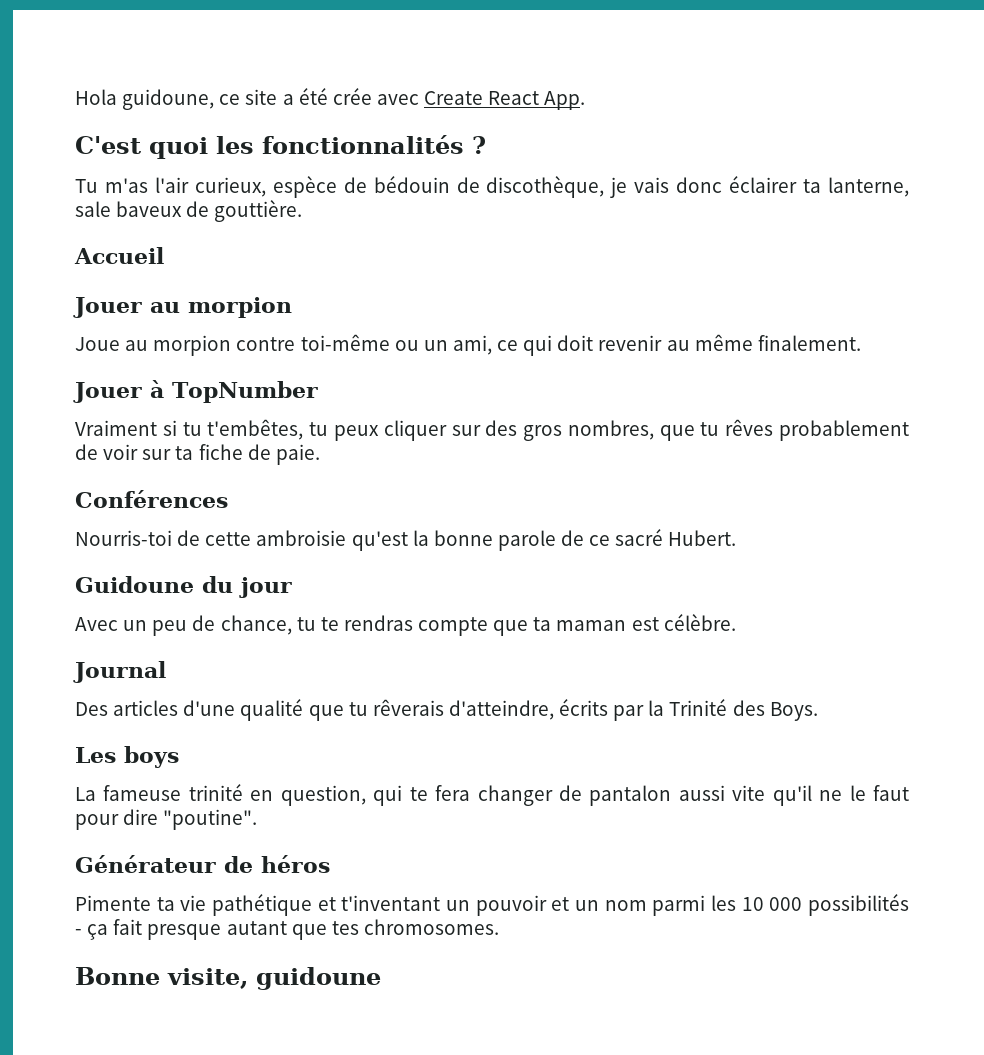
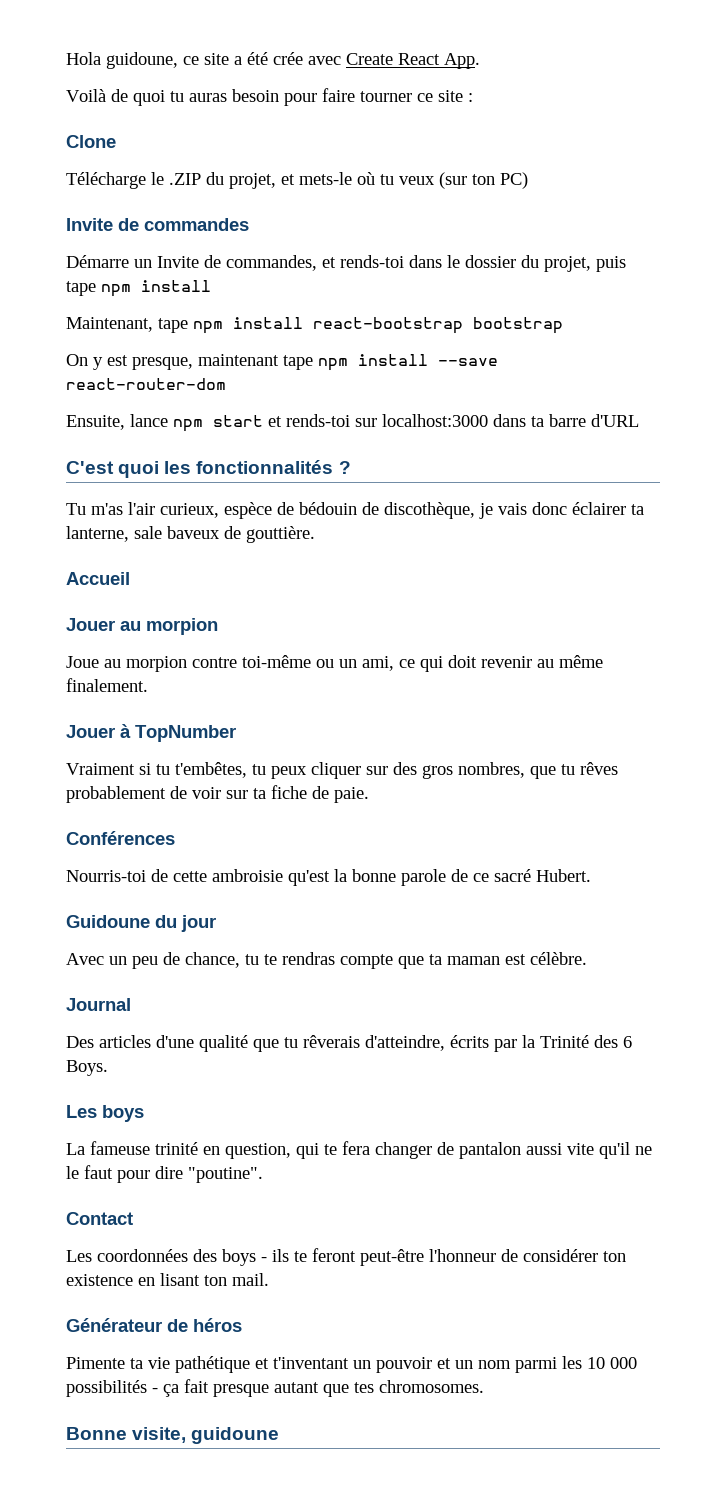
+ Voilà de quoi tu auras besoin pour faire tourner ce site :
+ Clone
+ Télécharge le .ZIP du projet, et mets-le où tu veux (sur ton PC)
+ Invite de commandes
+ Démarre un Invite de commandes, et rends-toi dans le dossier du projet, puis tape npm install
+ Maintenant, tape npm install react-bootstrap bootstrap
+ On y est presque, maintenant tape npm install --save react-router-dom
+ Ensuite, lance npm start et rends-toi sur localhost:3000 dans ta barre d'URL
- Des articles d'une qualité que tu rêverais d'atteindre, écrits par la Trinité des Boys.
+ Des articles d'une qualité que tu rêverais d'atteindre, écrits par la Trinité des 6 Boys.
+ Contact
+ Les coordonnées des boys - ils te feront peut-être l'honneur de considérer ton existence en lisant ton mail.

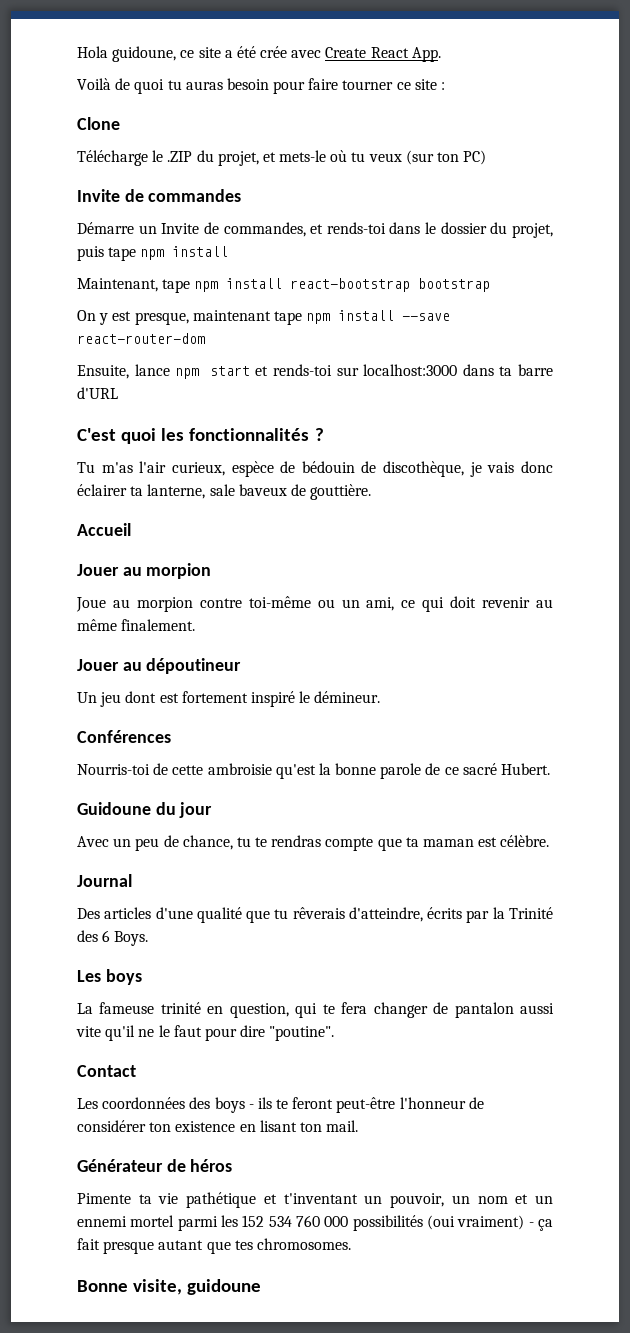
- Jouer à TopNumber
- Vraiment si tu t'embêtes, tu peux cliquer sur des gros nombres, que tu rêves probablement de voir sur ta fiche de paie.
+ Jouer au dépoutineur
+ Un jeu dont est fortement inspiré le démineur.
- Pimente ta vie pathétique et t'inventant un pouvoir et un nom parmi les 10 000 possibilités - ça fait presque autant que tes chromosomes.
+ Pimente ta vie pathétique et t'inventant un pouvoir, un nom et un ennemi mortel parmi les 152 534 760 000 possibilités (oui vraiment) - ça fait presque autant que tes chromosomes.

